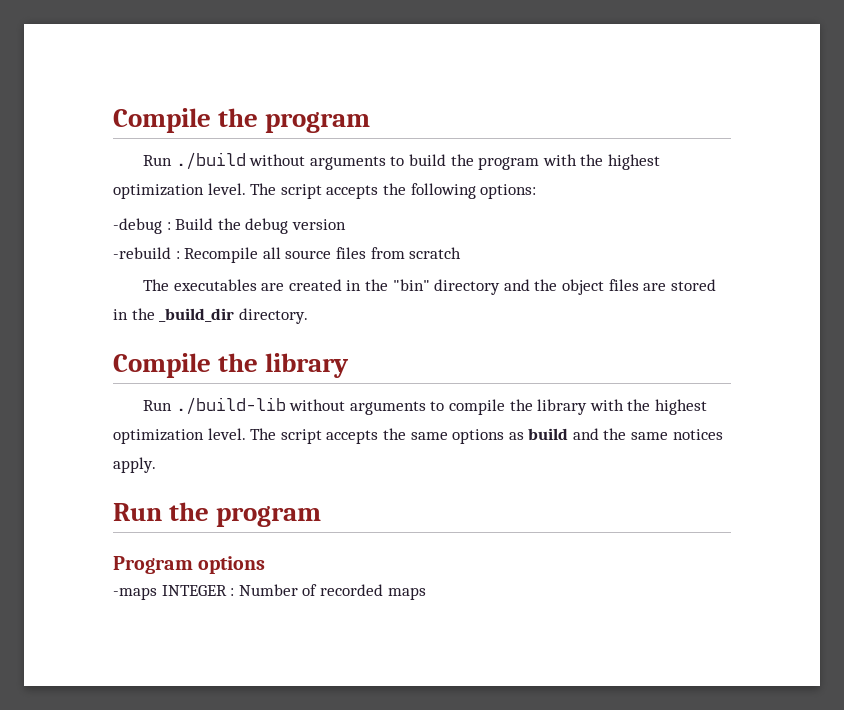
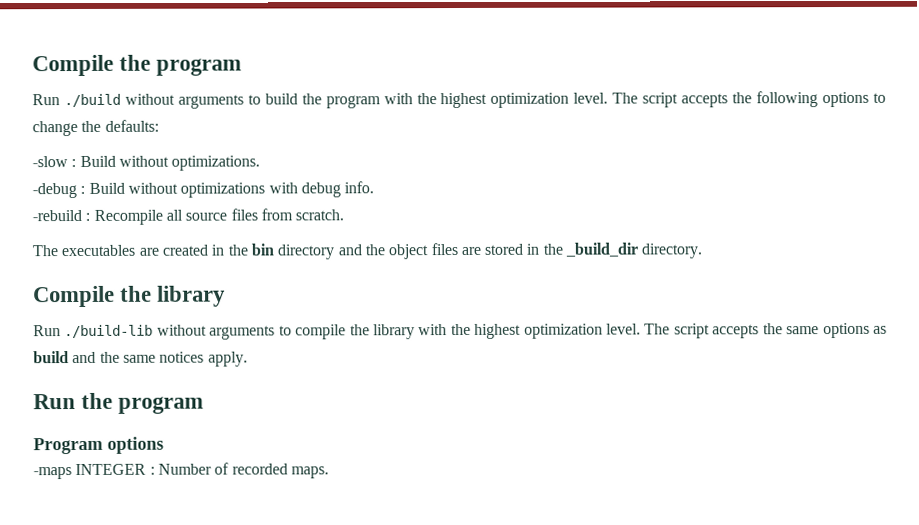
- The script accepts the following options:
- -debug : Build the debug version
+ The script accepts the following options to change the defaults:
+ -slow : Build without optimizations.
+ -debug : Build without optimizations with debug info.
- -rebuild : Recompile all source files from scratch
+ -rebuild : Recompile all source files from scratch.
- The executables are created in the "bin" directory and the object files are stored in the _build_dir directory.
+ The executables are created in the bin directory and the object files are stored in the _build_dir directory.
- -maps INTEGER : Number of recorded maps
+ -maps INTEGER : Number of recorded maps.

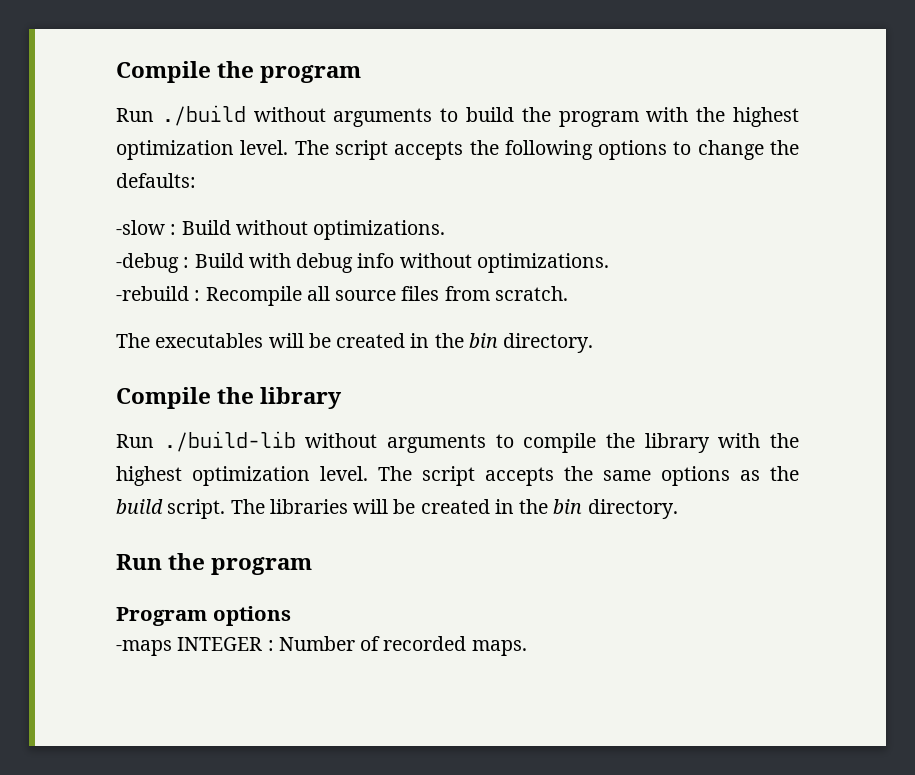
- -debug : Build without optimizations with debug info.
+ -debug : Build with debug info without optimizations.
- The executables are created in the bin directory and the object files are stored in the _build_dir directory.
+ The executables will be created in the bin directory.
- The script accepts the same options as build and the same notices apply.
+ The script accepts the same options as the build script. The libraries will be created in the bin directory.

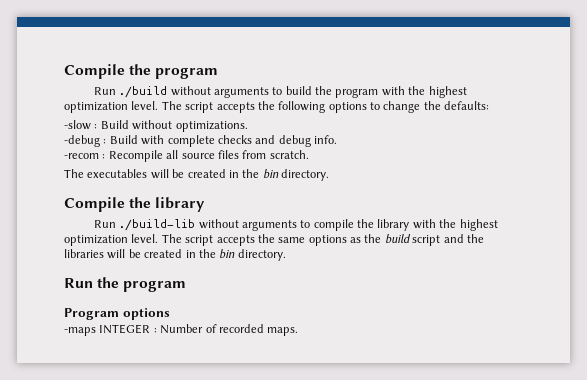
- -debug : Build with debug info without optimizations.
- -rebuild : Recompile all source files from scratch.
+ -debug : Build with complete checks and debug info.
+ -recom : Recompile all source files from scratch.
- The script accepts the same options as the build script. The libraries will be created in the bin directory.
+ The script accepts the same options as the build script and the libraries will be created in the bin directory.

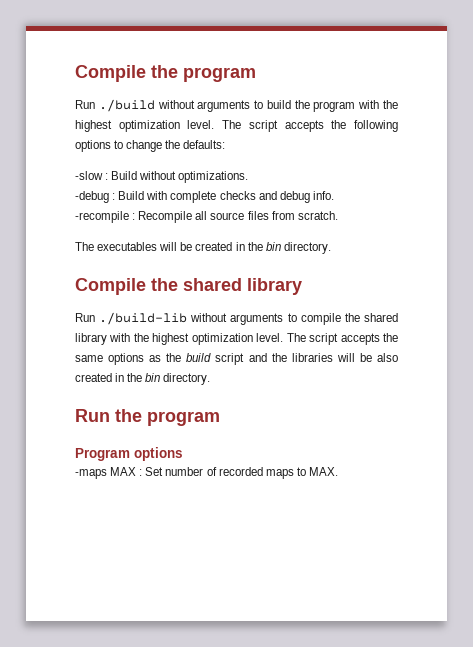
- -recom : Recompile all source files from scratch.
+ -recompile : Recompile all source files from scratch.
- Compile the library
+ Compile the shared library
- Run ./build-lib without arguments to compile the library with the highest optimization level.
+ Run ./build-lib without arguments to compile the shared library with the highest optimization level.
- The script accepts the same options as the build script and the libraries will be created in the bin directory.
+ The script accepts the same options as the build script and the libraries will be also created in the bin directory.
- -maps INTEGER : Number of recorded maps.
+ -maps MAX : Set number of recorded maps to MAX.

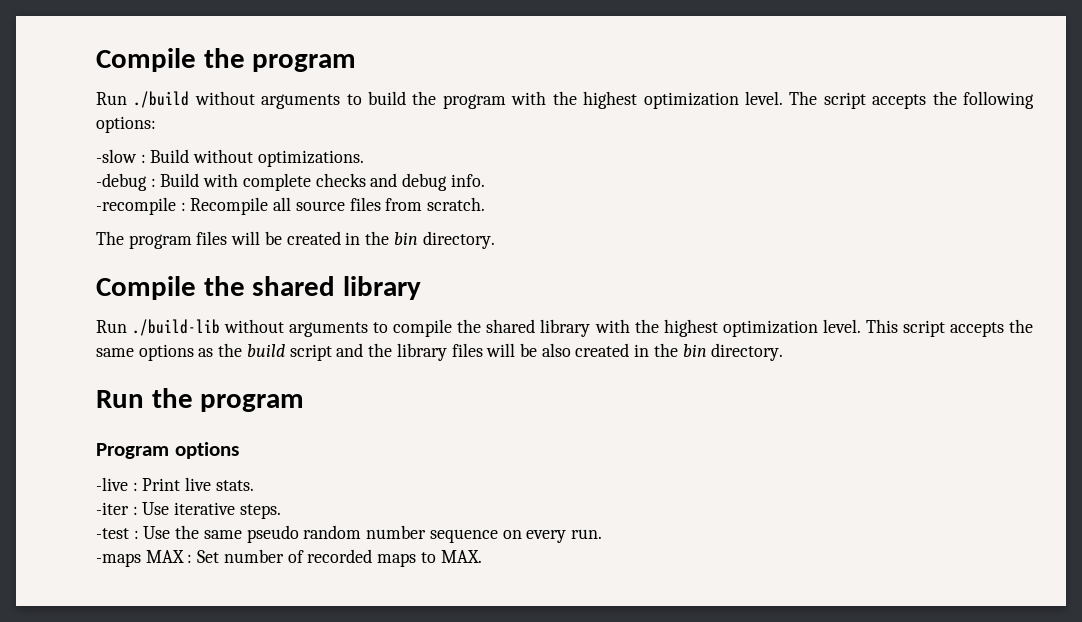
- The script accepts the following options to change the defaults:
+ The script accepts the following options:
- The executables will be created in the bin directory.
+ The program files will be created in the bin directory.
- The script accepts the same options as the build script and the libraries will be also created in the bin directory.
+ This script accepts the same options as the build script and the library files will be also created in the bin directory.
+ -live : Print live stats.
+ -iter : Use iterative steps.
+ -test : Use the same pseudo random number sequence on every run.

